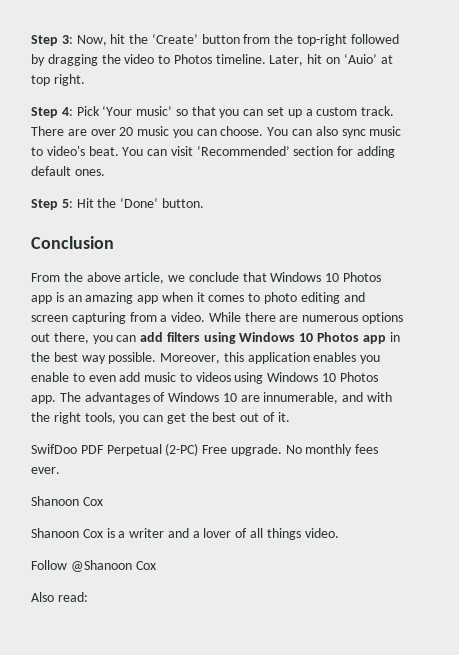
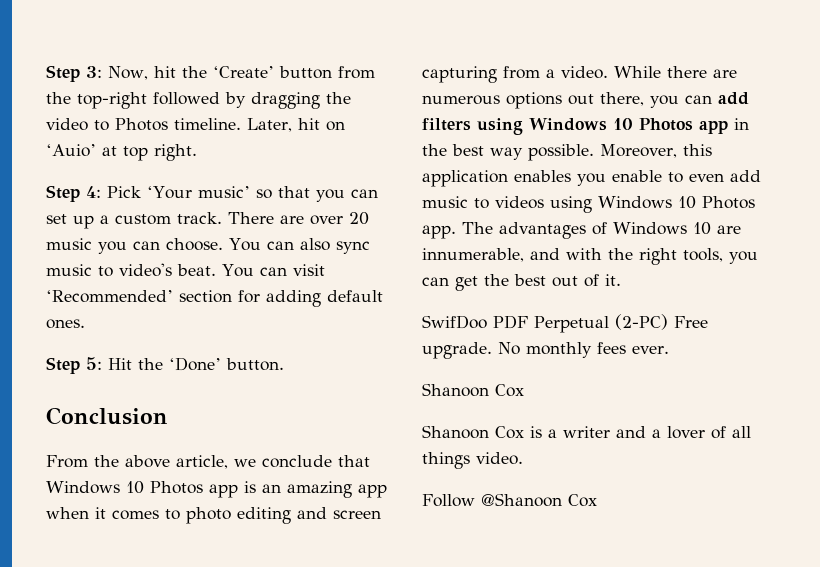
- Also read:

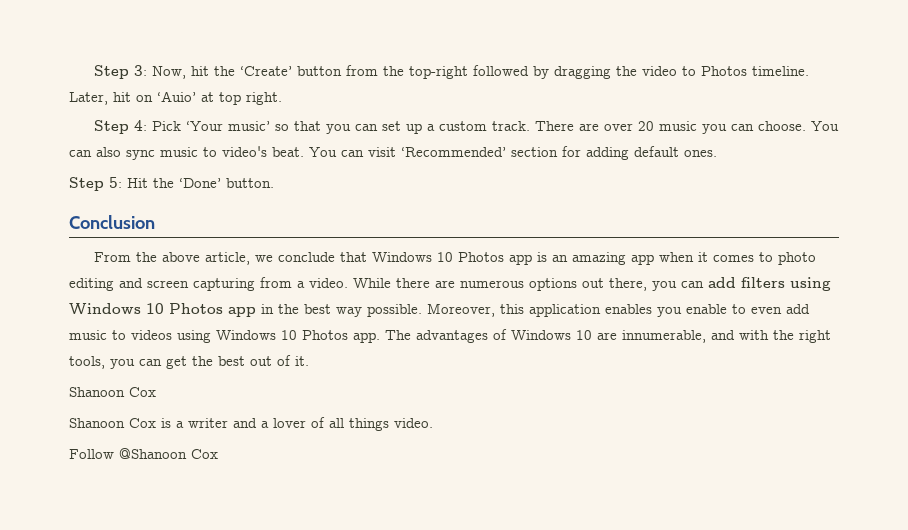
- SwifDoo PDF Perpetual (2-PC) Free upgrade. No monthly fees ever.

